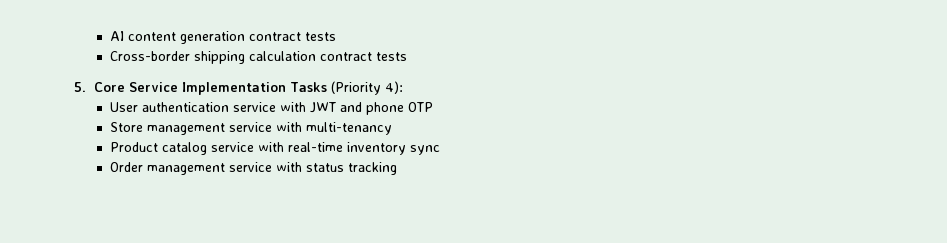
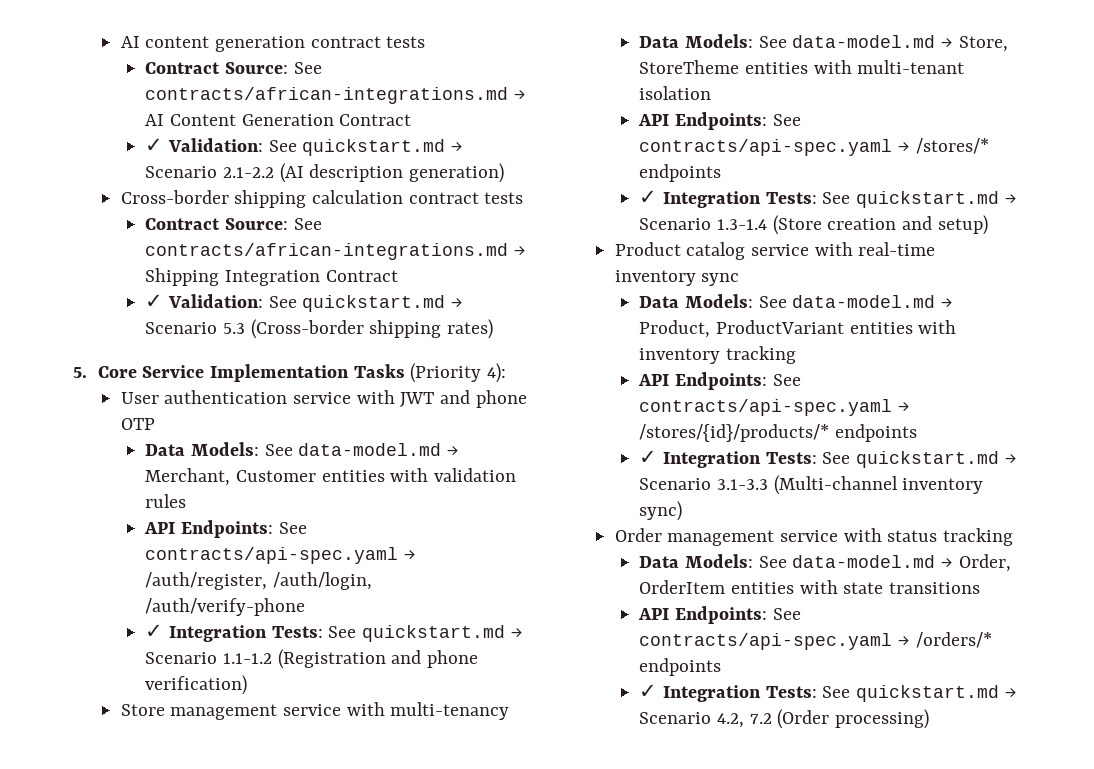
+ Contract Source: See contracts/african-integrations.md → AI Content Generation Contract
+ ✓ Validation: See quickstart.md → Scenario 2.1-2.2 (AI description generation)
+ Contract Source: See contracts/african-integrations.md → Shipping Integration Contract
+ ✓ Validation: See quickstart.md → Scenario 5.3 (Cross-border shipping rates)
+ Data Models: See data-model.md → Merchant, Customer entities with validation rules
+ API Endpoints: See contracts/api-spec.yaml → /auth/register, /auth/login, /auth/verify-phone
+ ✓ Integration Tests: See quickstart.md → Scenario 1.1-1.2 (Registration and phone verification)
+ Data Models: See data-model.md → Store, StoreTheme entities with multi-tenant isolation
+ API Endpoints: See contracts/api-spec.yaml → /stores/* endpoints
+ ✓ Integration Tests: See quickstart.md → Scenario 1.3-1.4 (Store creation and setup)
+ Data Models: See data-model.md → Product, ProductVariant entities with inventory tracking
+ API Endpoints: See contracts/api-spec.yaml → /stores/{id}/products/* endpoints
+ ✓ Integration Tests: See quickstart.md → Scenario 3.1-3.3 (Multi-channel inventory sync)
+ Data Models: See data-model.md → Order, OrderItem entities with state transitions
+ API Endpoints: See contracts/api-spec.yaml → /orders/* endpoints
+ ✓ Integration Tests: See quickstart.md → Scenario 4.2, 7.2 (Order processing)

